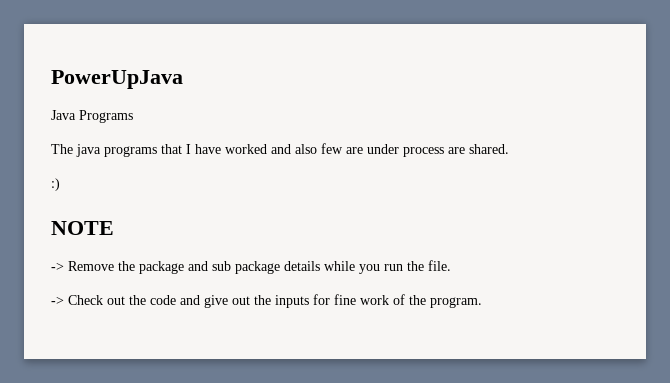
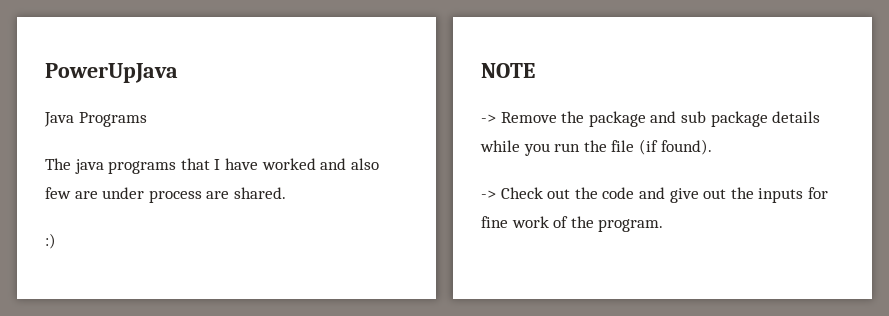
- -> Remove the package and sub package details while you run the file.
+ -> Remove the package and sub package details while you run the file (if found).

